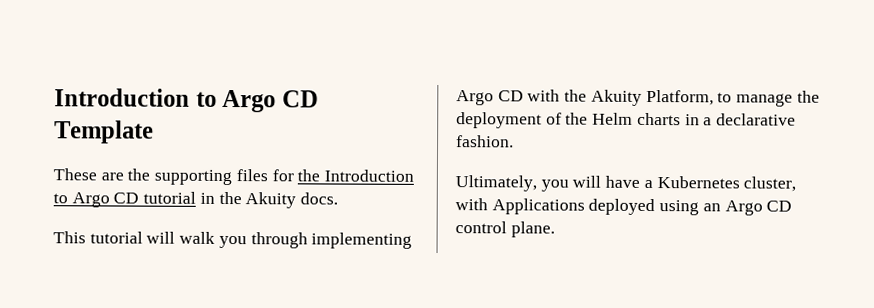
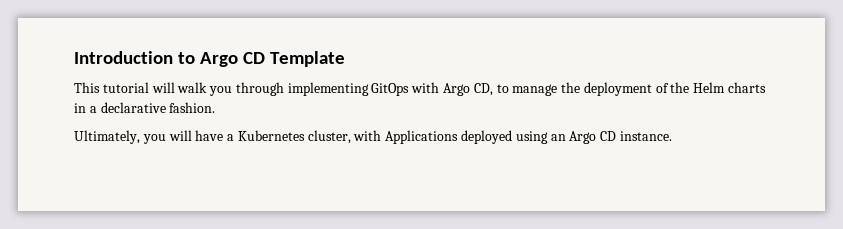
- These are the supporting files for the Introduction to Argo CD tutorial in the Akuity docs.
- This tutorial will walk you through implementing Argo CD with the Akuity Platform, to manage the deployment of the Helm charts in a declarative fashion.
+ This tutorial will walk you through implementing GitOps with Argo CD, to manage the deployment of the Helm charts in a declarative fashion.
- Ultimately, you will have a Kubernetes cluster, with Applications deployed using an Argo CD control plane.
+ Ultimately, you will have a Kubernetes cluster, with Applications deployed using an Argo CD instance.

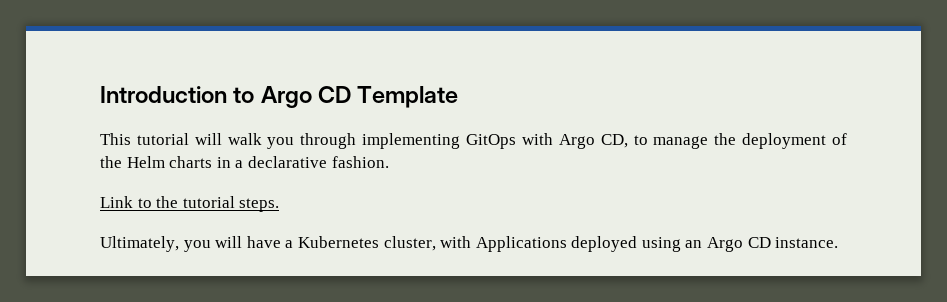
+ Link to the tutorial steps.

